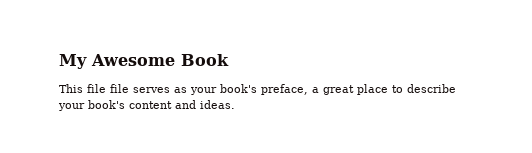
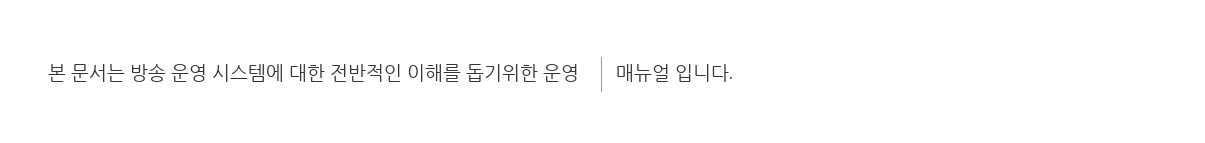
- My Awesome Book
- This file file serves as your book's preface, a great place to describe your book's content and ideas.
+ 본 문서는 방송 운영 시스템에 대한 전반적인 이해를 돕기위한 운영 매뉴얼 입니다.

